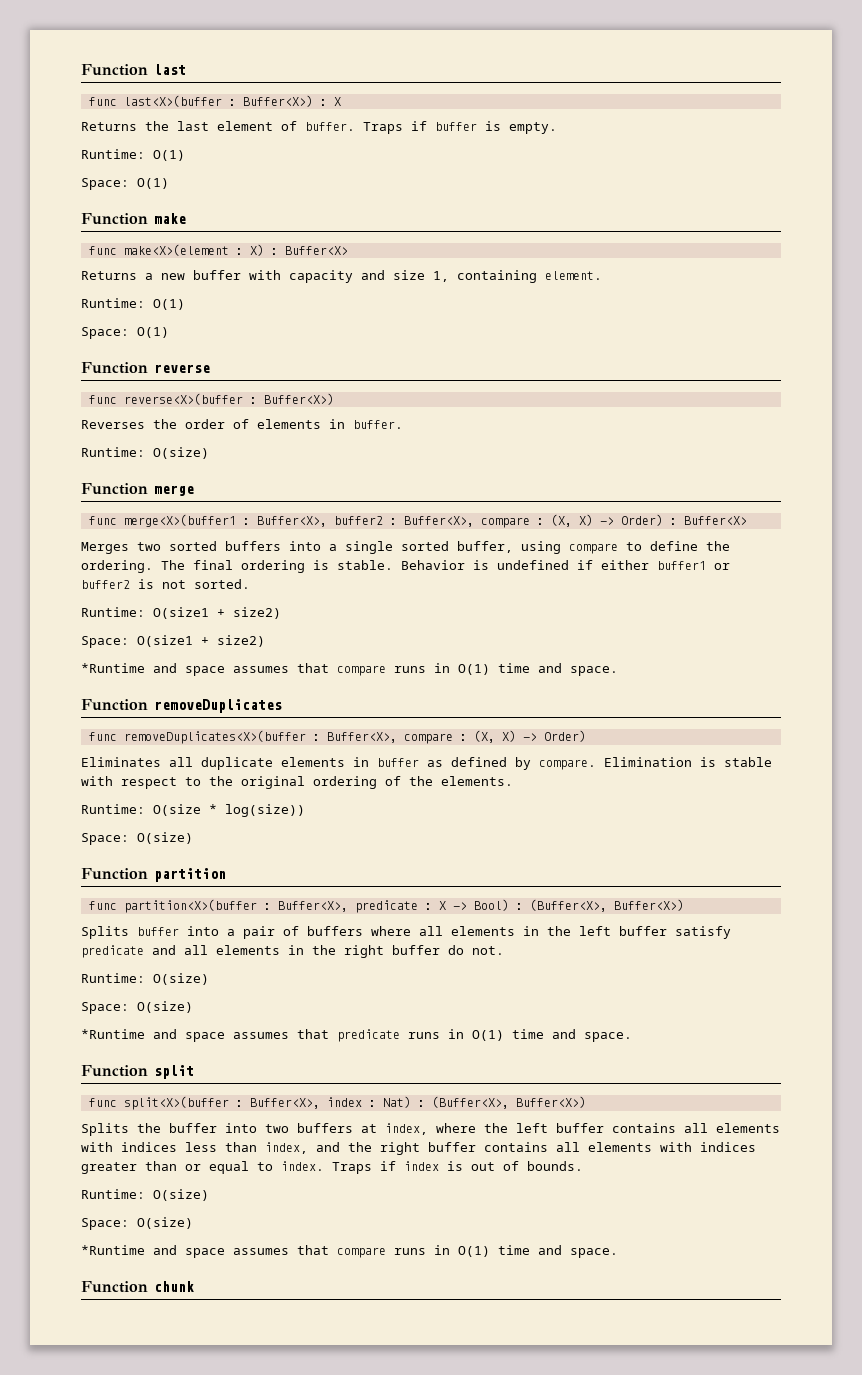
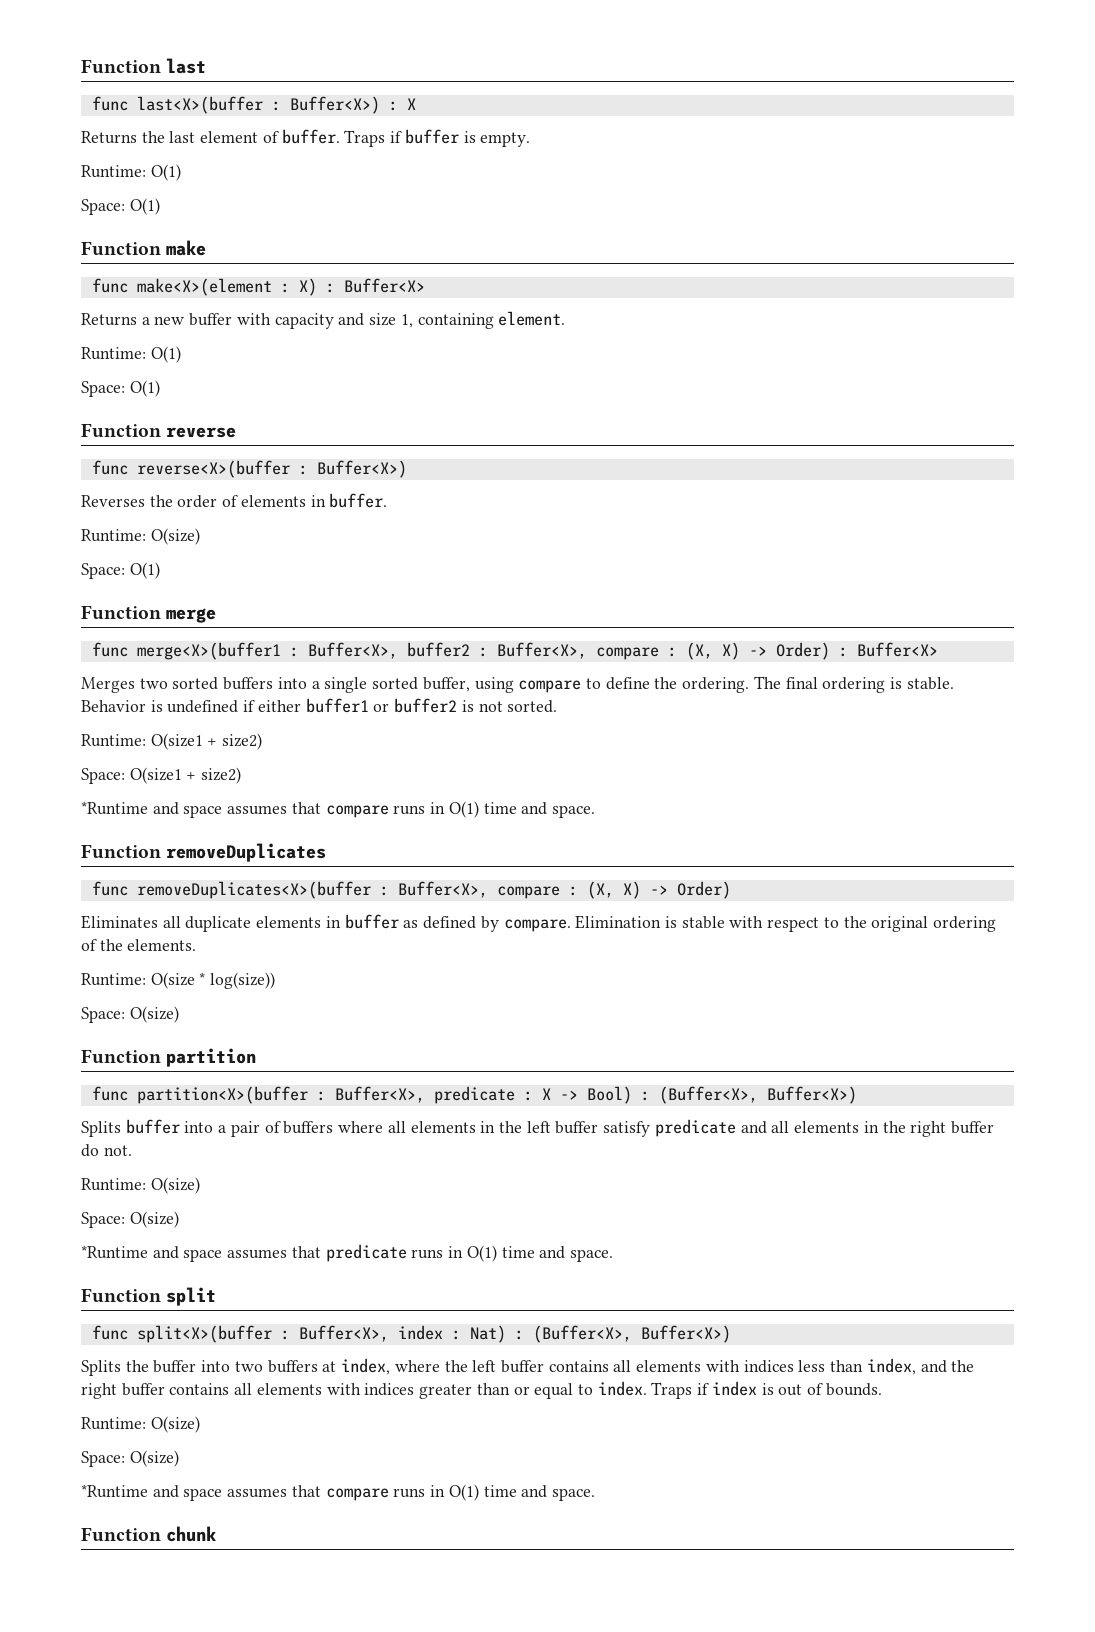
  Reverses the order of elements in buffer.
  Runtime: O(size)
+ Space: O(1)

